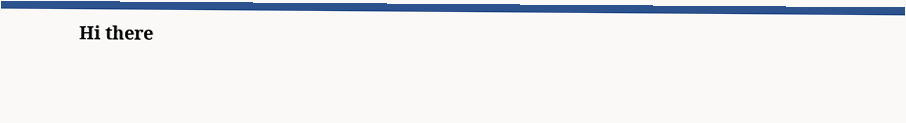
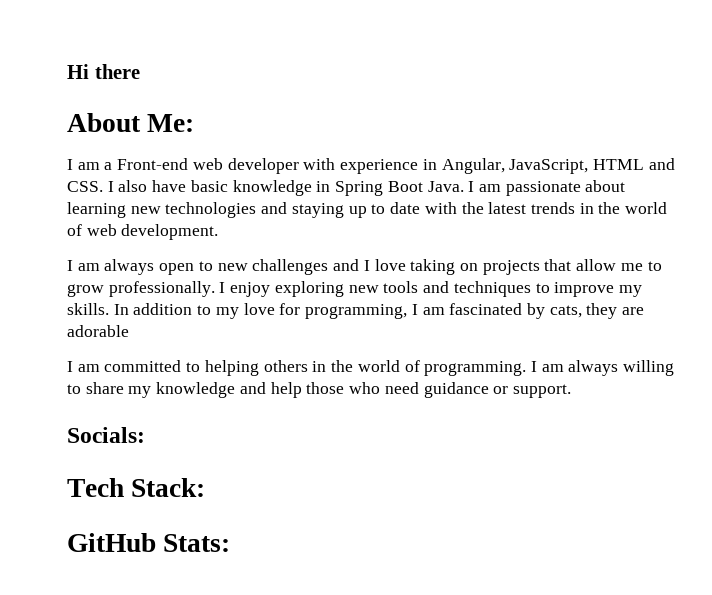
+ About Me:
+ I am a Front-end web developer with experience in Angular, JavaScript, HTML and CSS. I also have basic knowledge in Spring Boot Java. I am passionate about learning new technologies and staying up to date with the latest trends in the world of web development.
+ I am always open to new challenges and I love taking on projects that allow me to grow professionally. I enjoy exploring new tools and techniques to improve my skills. In addition to my love for programming, I am fascinated by cats, they are adorable
+ I am committed to helping others in the world of programming. I am always willing to share my knowledge and help those who need guidance or support.
+ Socials:
+ Tech Stack:
+ GitHub Stats:

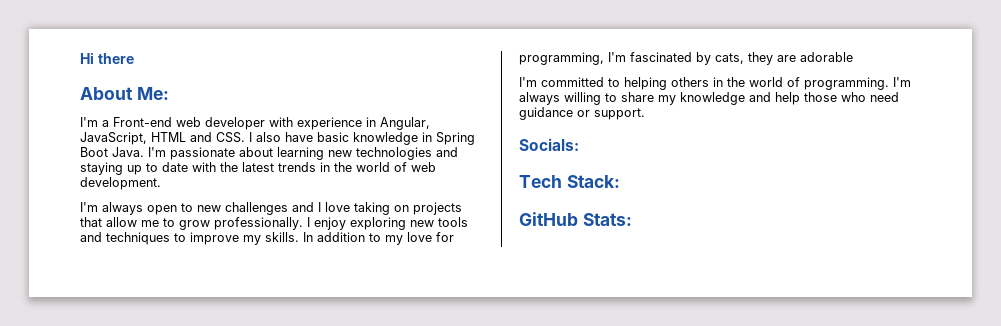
- I am a Front-end web developer with experience in Angular, JavaScript, HTML and CSS. I also have basic knowledge in Spring Boot Java.
+ I'm a Front-end web developer with experience in Angular, JavaScript, HTML and CSS. I also have basic knowledge in Spring Boot Java.
- I am passionate about learning new technologies and staying up to date with the latest trends in the world of web development.
+ I'm passionate about learning new technologies and staying up to date with the latest trends in the world of web development.
- I am always open to new challenges and I love taking on projects that allow me to grow professionally.
+ I'm always open to new challenges and I love taking on projects that allow me to grow professionally.
- In addition to my love for programming, I am fascinated by cats, they are adorable
+ In addition to my love for programming, I'm fascinated by cats, they are adorable
- I am committed to helping others in the world of programming.
+ I'm committed to helping others in the world of programming.
- I am always willing to share my knowledge and help those who need guidance or support.
+ I'm always willing to share my knowledge and help those who need guidance or support.

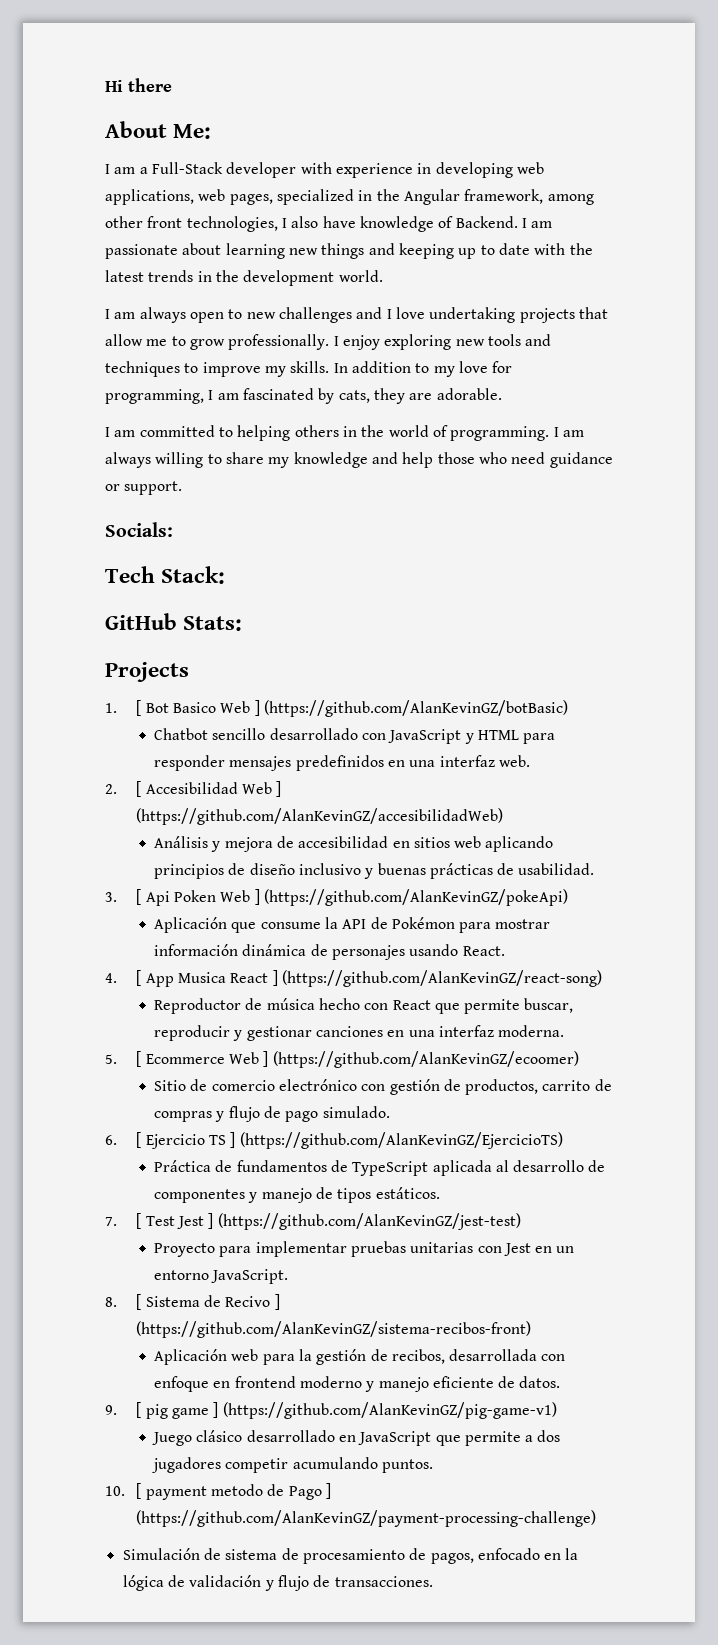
- I'm a Front-end web developer with experience in Angular, JavaScript, HTML and CSS. I also have basic knowledge in Spring Boot Java. I'm passionate about learning new technologies and staying up to date with the latest trends in the world of web development.
- I'm always open to new challenges and I love taking on projects that allow me to grow professionally.
+ I am a Full-Stack developer with experience in developing web applications, web pages, specialized in the Angular framework, among other front technologies, I also have knowledge of Backend. I am passionate about learning new things and keeping up to date with the latest trends in the development world.
+ I am always open to new challenges and I love undertaking projects that allow me to grow professionally.
- In addition to my love for programming, I'm fascinated by cats, they are adorable
- I'm committed to helping others in the world of programming.
+ In addition to my love for programming, I am fascinated by cats, they are adorable.
+ I am committed to helping others in the world of programming.
- I'm always willing to share my knowledge and help those who need guidance or support.
+ I am always willing to share my knowledge and help those who need guidance or support.
+ Projects
+ 1. [ Bot Basico Web ] (https://github.com/AlanKevinGZ/botBasic)
+ Chatbot sencillo desarrollado con JavaScript y HTML para responder mensajes predefinidos en una interfaz web.
+ 2. [ Accesibilidad Web ] (https://github.com/AlanKevinGZ/accesibilidadWeb)
+ Análisis y mejora de accesibilidad en sitios web aplicando principios de diseño inclusivo y buenas prácticas de usabilidad.
+ 3. [ Api Poken Web ] (https://github.com/AlanKevinGZ/pokeApi)
+ Aplicación que consume la API de Pokémon para mostrar información dinámica de personajes usando React.
+ 4. [ App Musica React ] (https://github.com/AlanKevinGZ/react-song)
+ Reproductor de música hecho con React que permite buscar, reproducir y gestionar canciones en una interfaz moderna.
+ 5. [ Ecommerce Web ] (https://github.com/AlanKevinGZ/ecoomer)
+ Sitio de comercio electrónico con gestión de productos, carrito de compras y flujo de pago simulado.
+ 6. [ Ejercicio TS ] (https://github.com/AlanKevinGZ/EjercicioTS)
+ Práctica de fundamentos de TypeScript aplicada al desarrollo de componentes y manejo de tipos estáticos.
+ 7. [ Test Jest ] (https://github.com/AlanKevinGZ/jest-test)
+ Proyecto para implementar pruebas unitarias con Jest en un entorno JavaScript.
+ 8. [ Sistema de Recivo ] (https://github.com/AlanKevinGZ/sistema-recibos-front)
+ Aplicación web para la gestión de recibos, desarrollada con enfoque en frontend moderno y manejo eficiente de datos.
+ 9. [ pig game ] (https://github.com/AlanKevinGZ/pig-game-v1)
+ Juego clásico desarrollado en JavaScript que permite a dos jugadores competir acumulando puntos.
+ 10. [ payment metodo de Pago ] (https://github.com/AlanKevinGZ/payment-processing-challenge)
+ Simulación de sistema de procesamiento de pagos, enfocado en la lógica de validación y flujo de transacciones.

